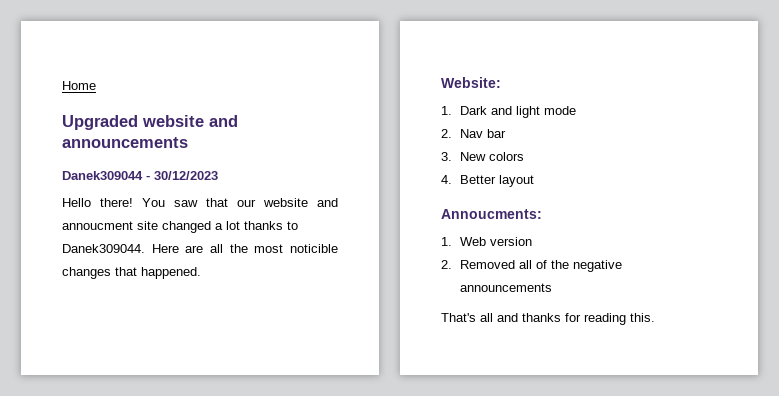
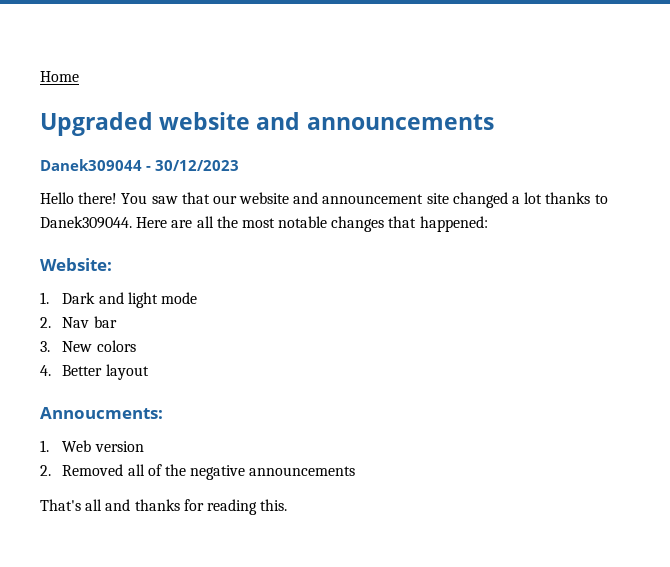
- You saw that our website and annoucment site changed a lot thanks to Danek309044.
+ You saw that our website and announcement site changed a lot thanks to Danek309044.
- Here are all the most noticible changes that happened.
+ Here are all the most notable changes that happened:

